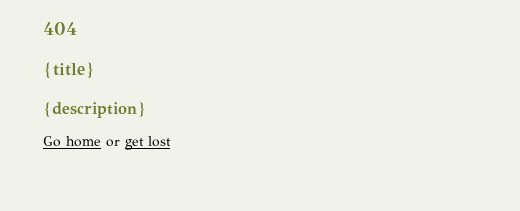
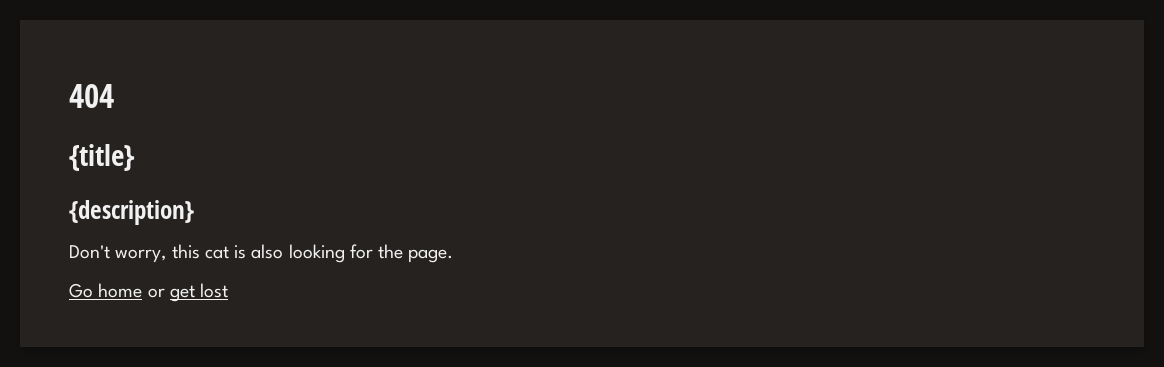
+ Don't worry, this cat is also looking for the page.

